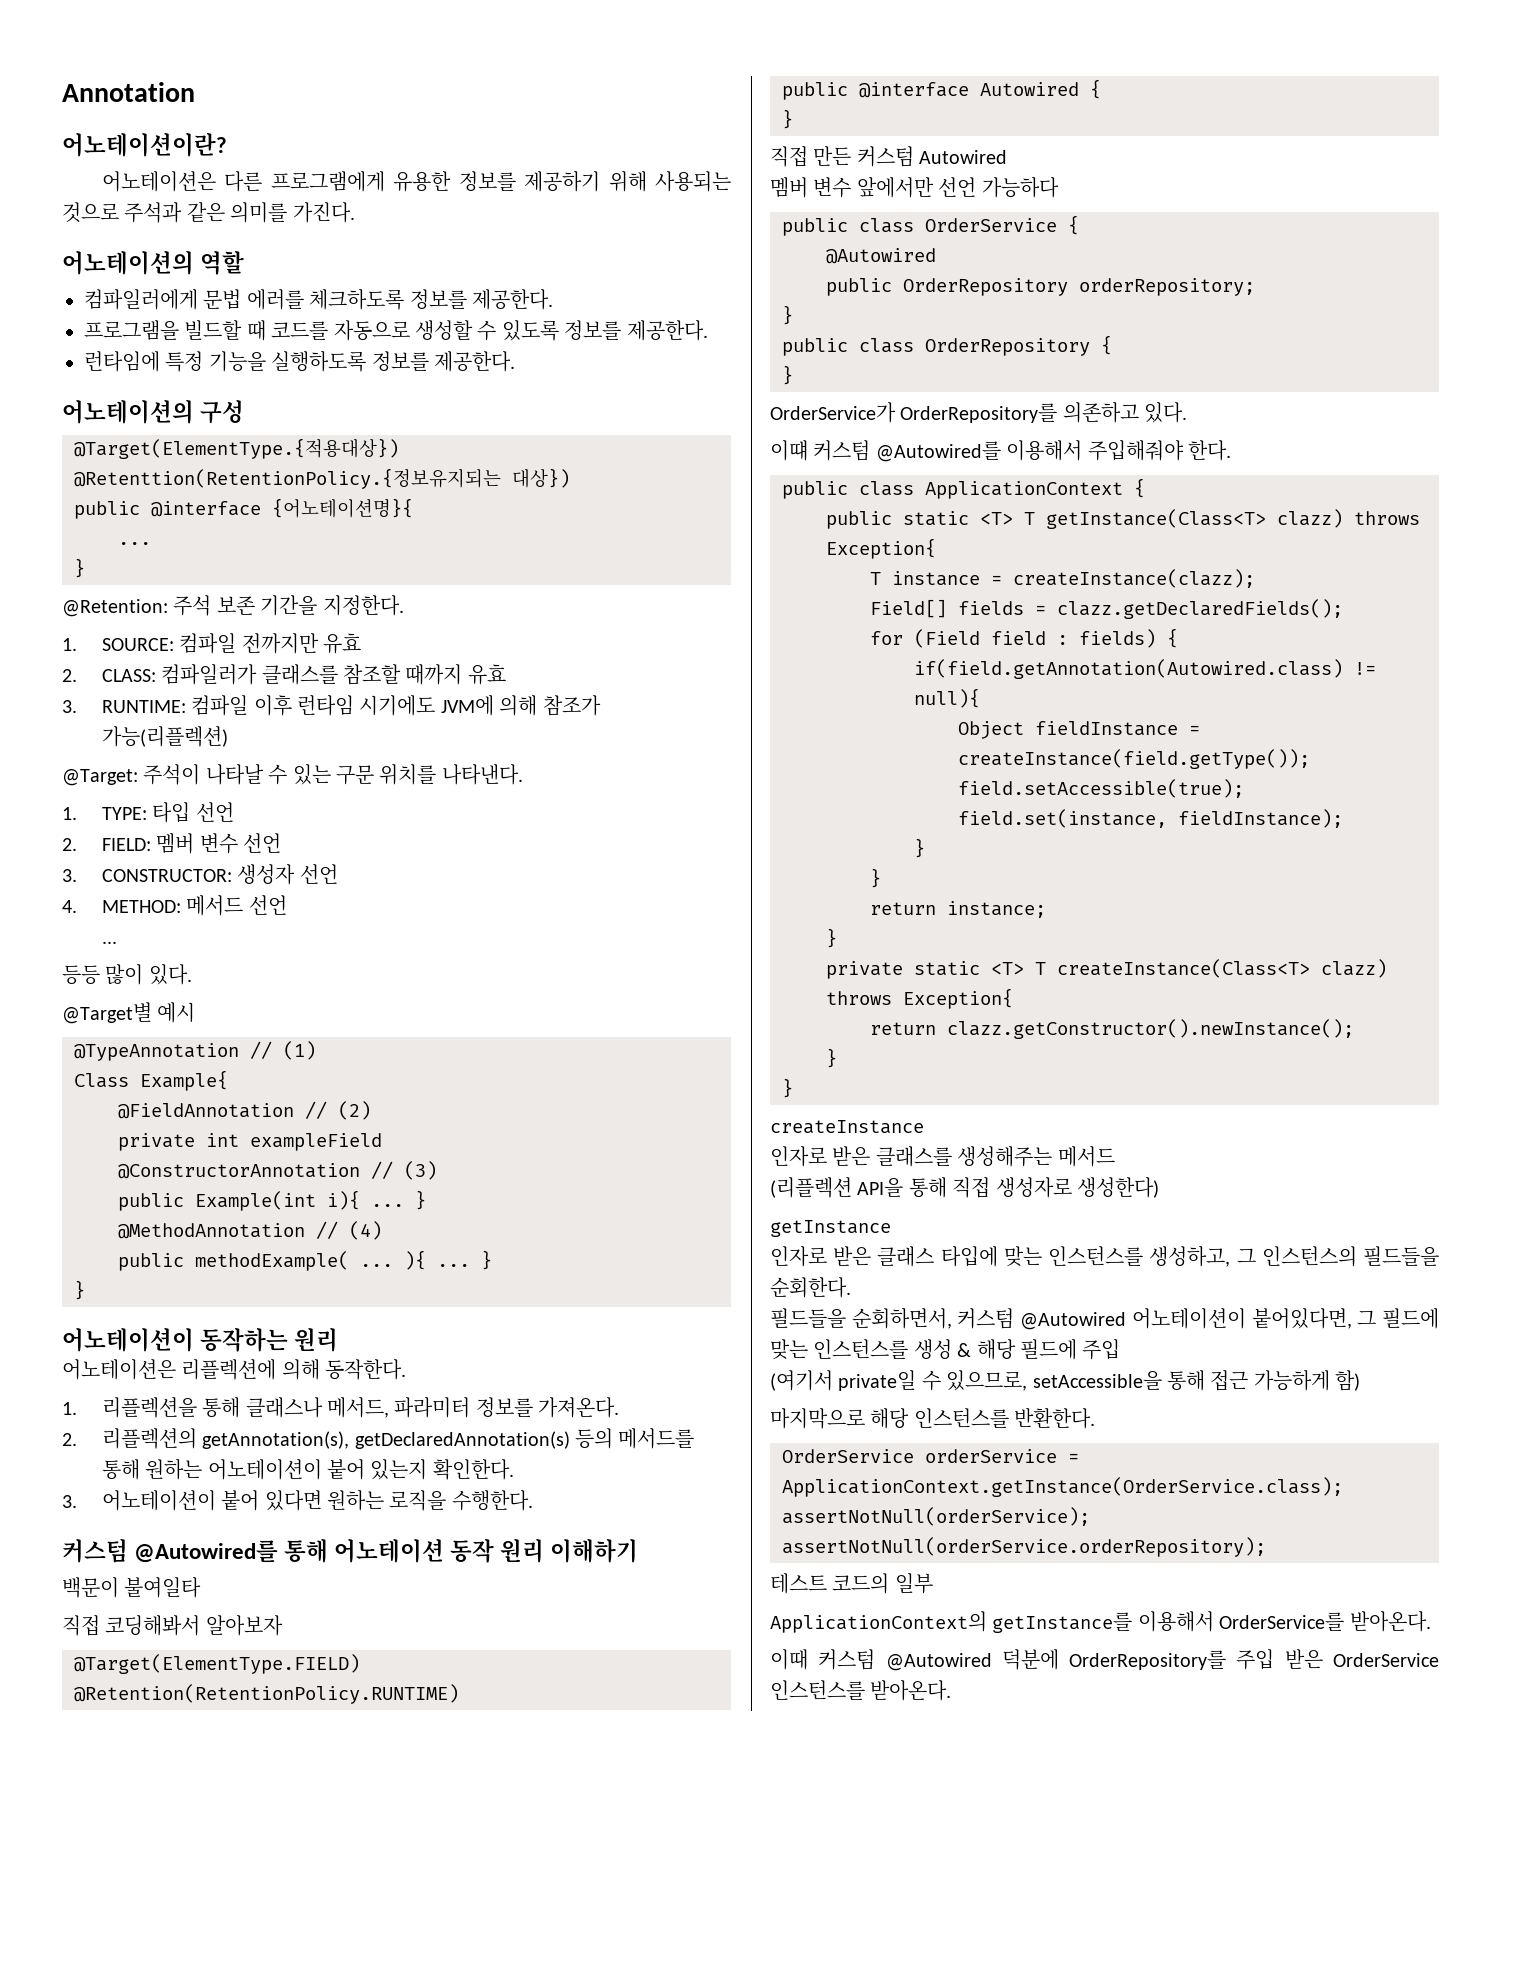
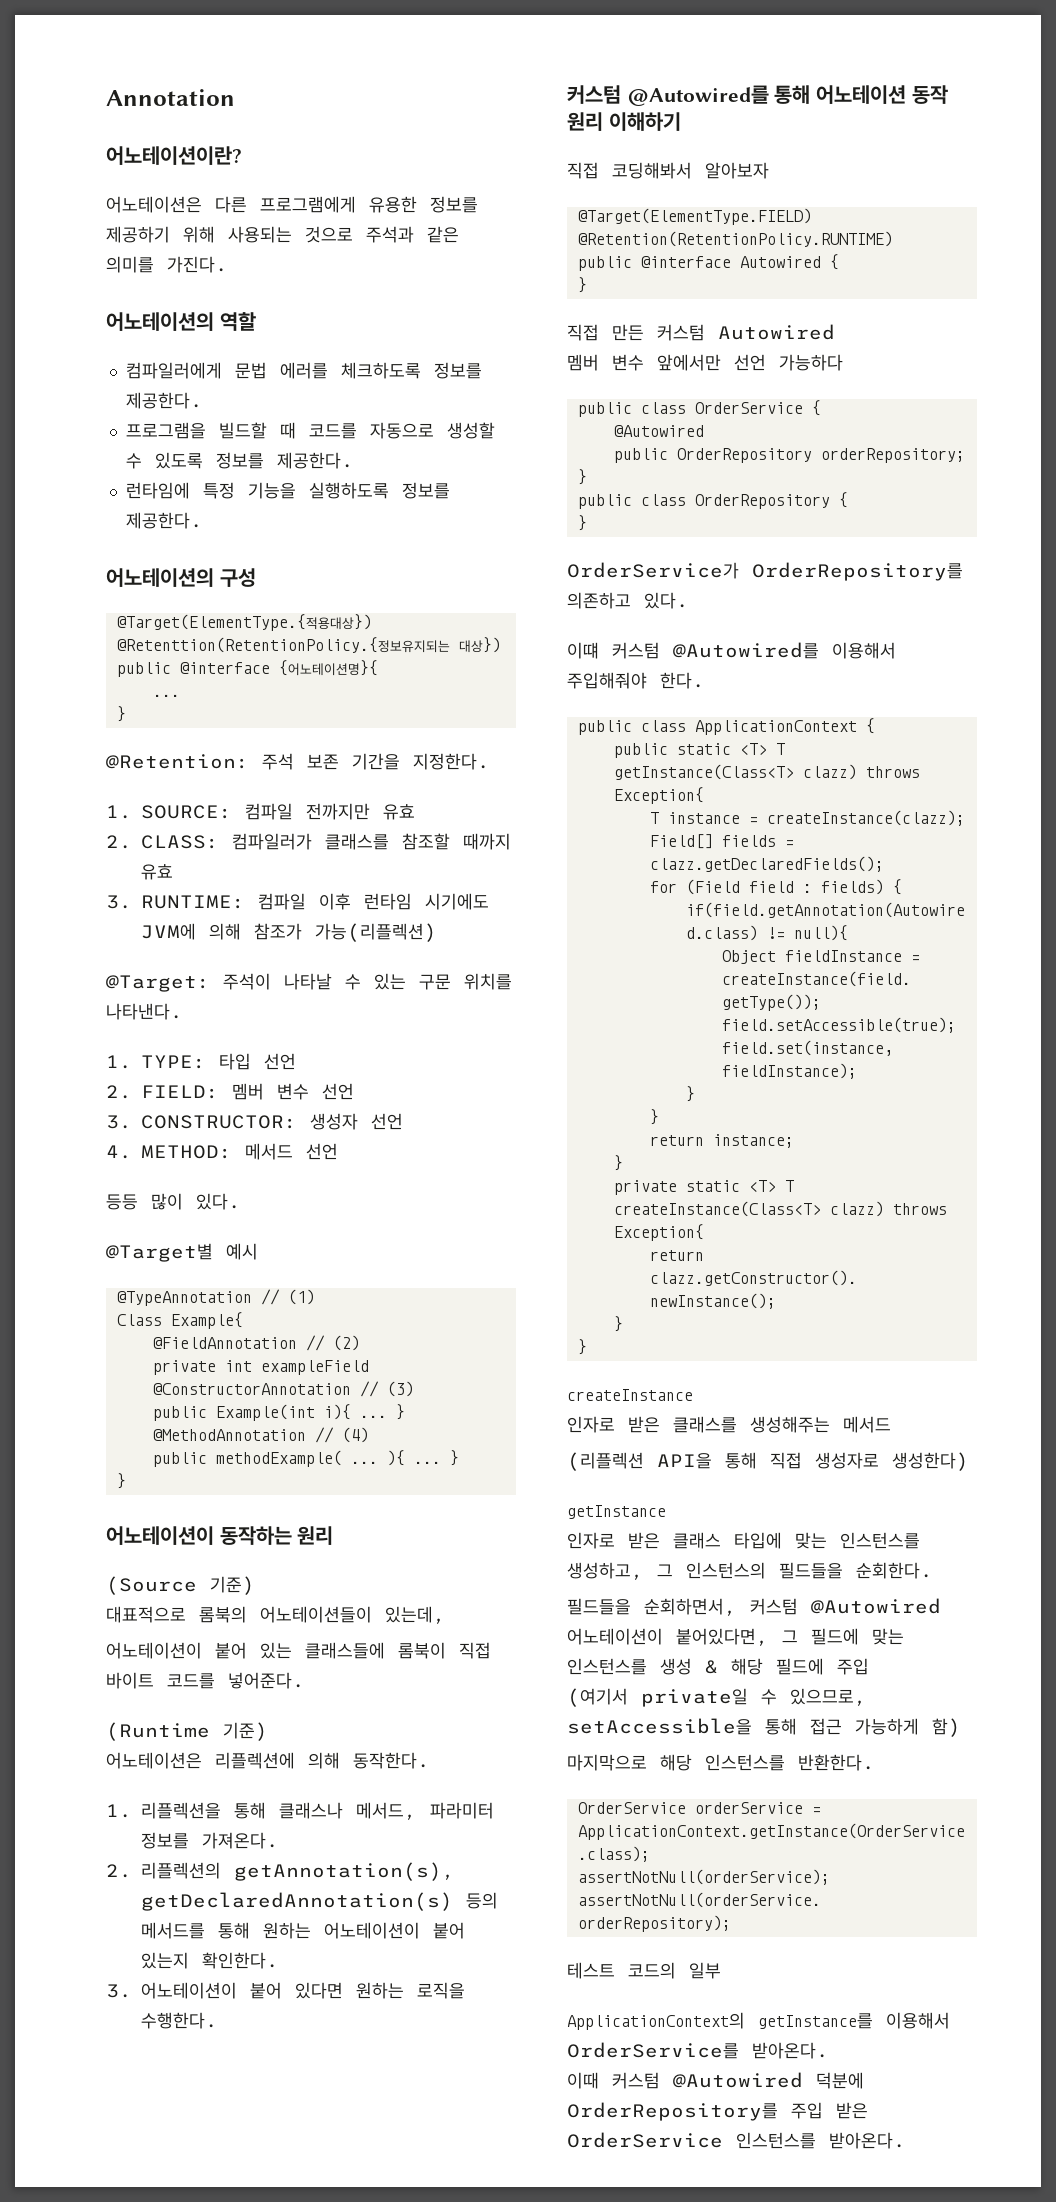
  4. METHOD: 메서드 선언
- ...
+ (Source 기준)
+ 대표적으로 롬북의 어노테이션들이 있는데,
+ 어노테이션이 붙어 있는 클래스들에 롬북이 직접 바이트 코드를 넣어준다.
+ (Runtime 기준)
- 백문이 불여일타

